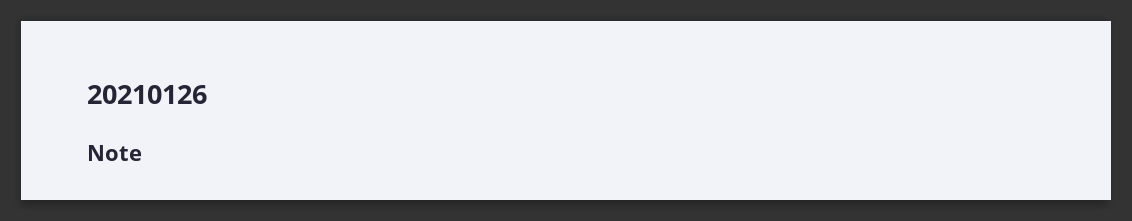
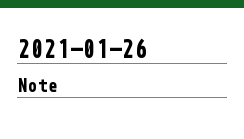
- 20210126
+ 2021-01-26

